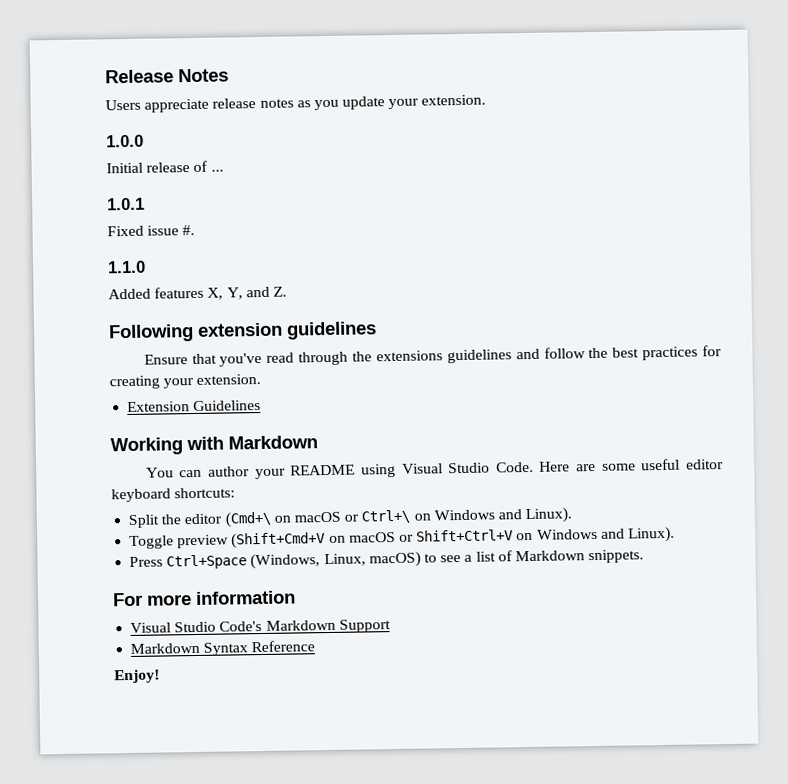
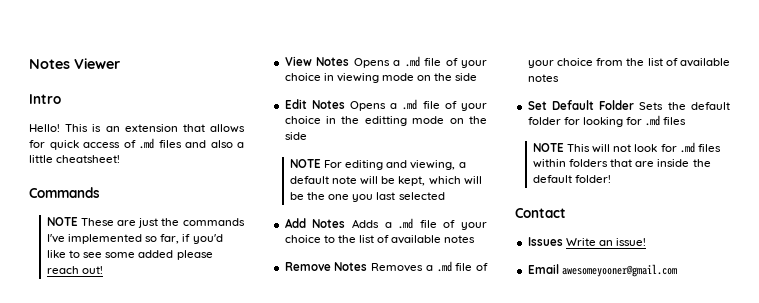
- Release Notes
- Users appreciate release notes as you update your extension.
- 1.0.0
- Initial release of ...
- 1.0.1
- Fixed issue #.
- 1.1.0
- Added features X, Y, and Z.
- Following extension guidelines
- Ensure that you've read through the extensions guidelines and follow the best practices for creating your extension.
- Extension Guidelines
- Working with Markdown
- You can author your README using Visual Studio Code. Here are some useful editor keyboard shortcuts:
- Split the editor (Cmd+\ on macOS or Ctrl+\ on Windows and Linux).
- Toggle preview (Shift+Cmd+V on macOS or Shift+Ctrl+V on Windows and Linux).
- Press Ctrl+Space (Windows, Linux, macOS) to see a list of Markdown snippets.
- For more information
- Visual Studio Code's Markdown Support
- Markdown Syntax Reference
- Enjoy!
+ Notes Viewer
+ Intro
+ Hello! This is an extension that allows for quick access of .md files and also a little cheatsheet!
+ Commands
+ NOTE These are just the commands I've implemented so far, if you'd like to see some added please reach out!
+ View Notes Opens a .md file of your choice in viewing mode on the side
+ Edit Notes Opens a .md file of your choice in the editting mode on the side
+ NOTE For editing and viewing, a default note will be kept, which will be the one you last selected
+ Add Notes Adds a .md file of your choice to the list of available notes
+ Remove Notes Removes a .md file of your choice from the list of available notes
+ Set Default Folder Sets the default folder for looking for .md files
+ NOTE This will not look for .md files within folders that are inside the default folder!
+ Contact
+ Issues Write an issue!
+ Email awesomeyooner@gmail.com

